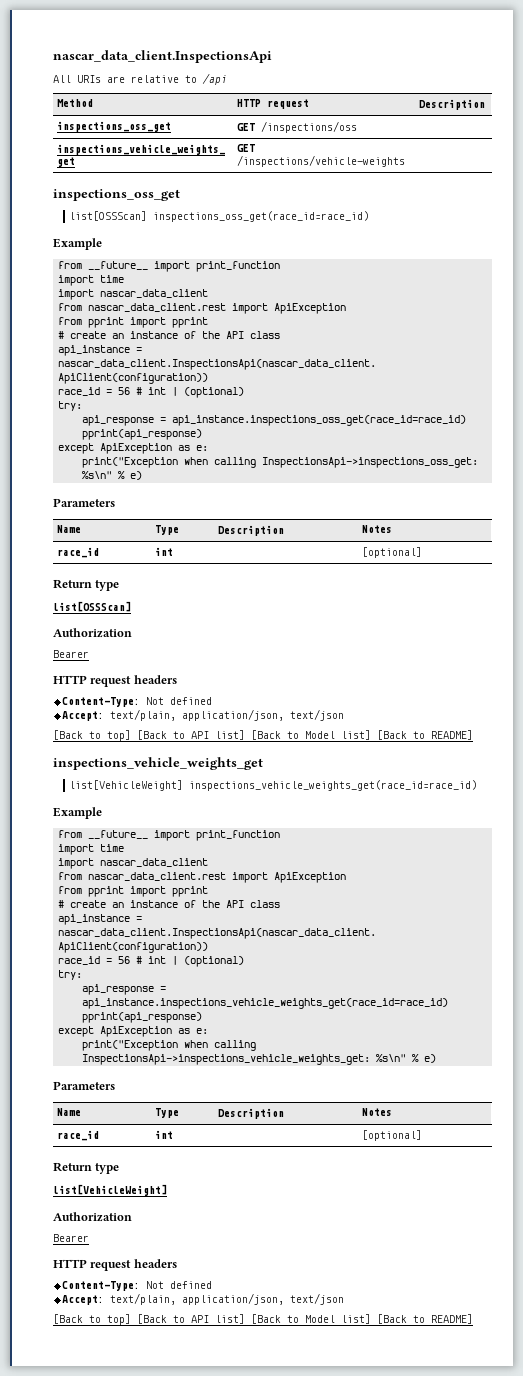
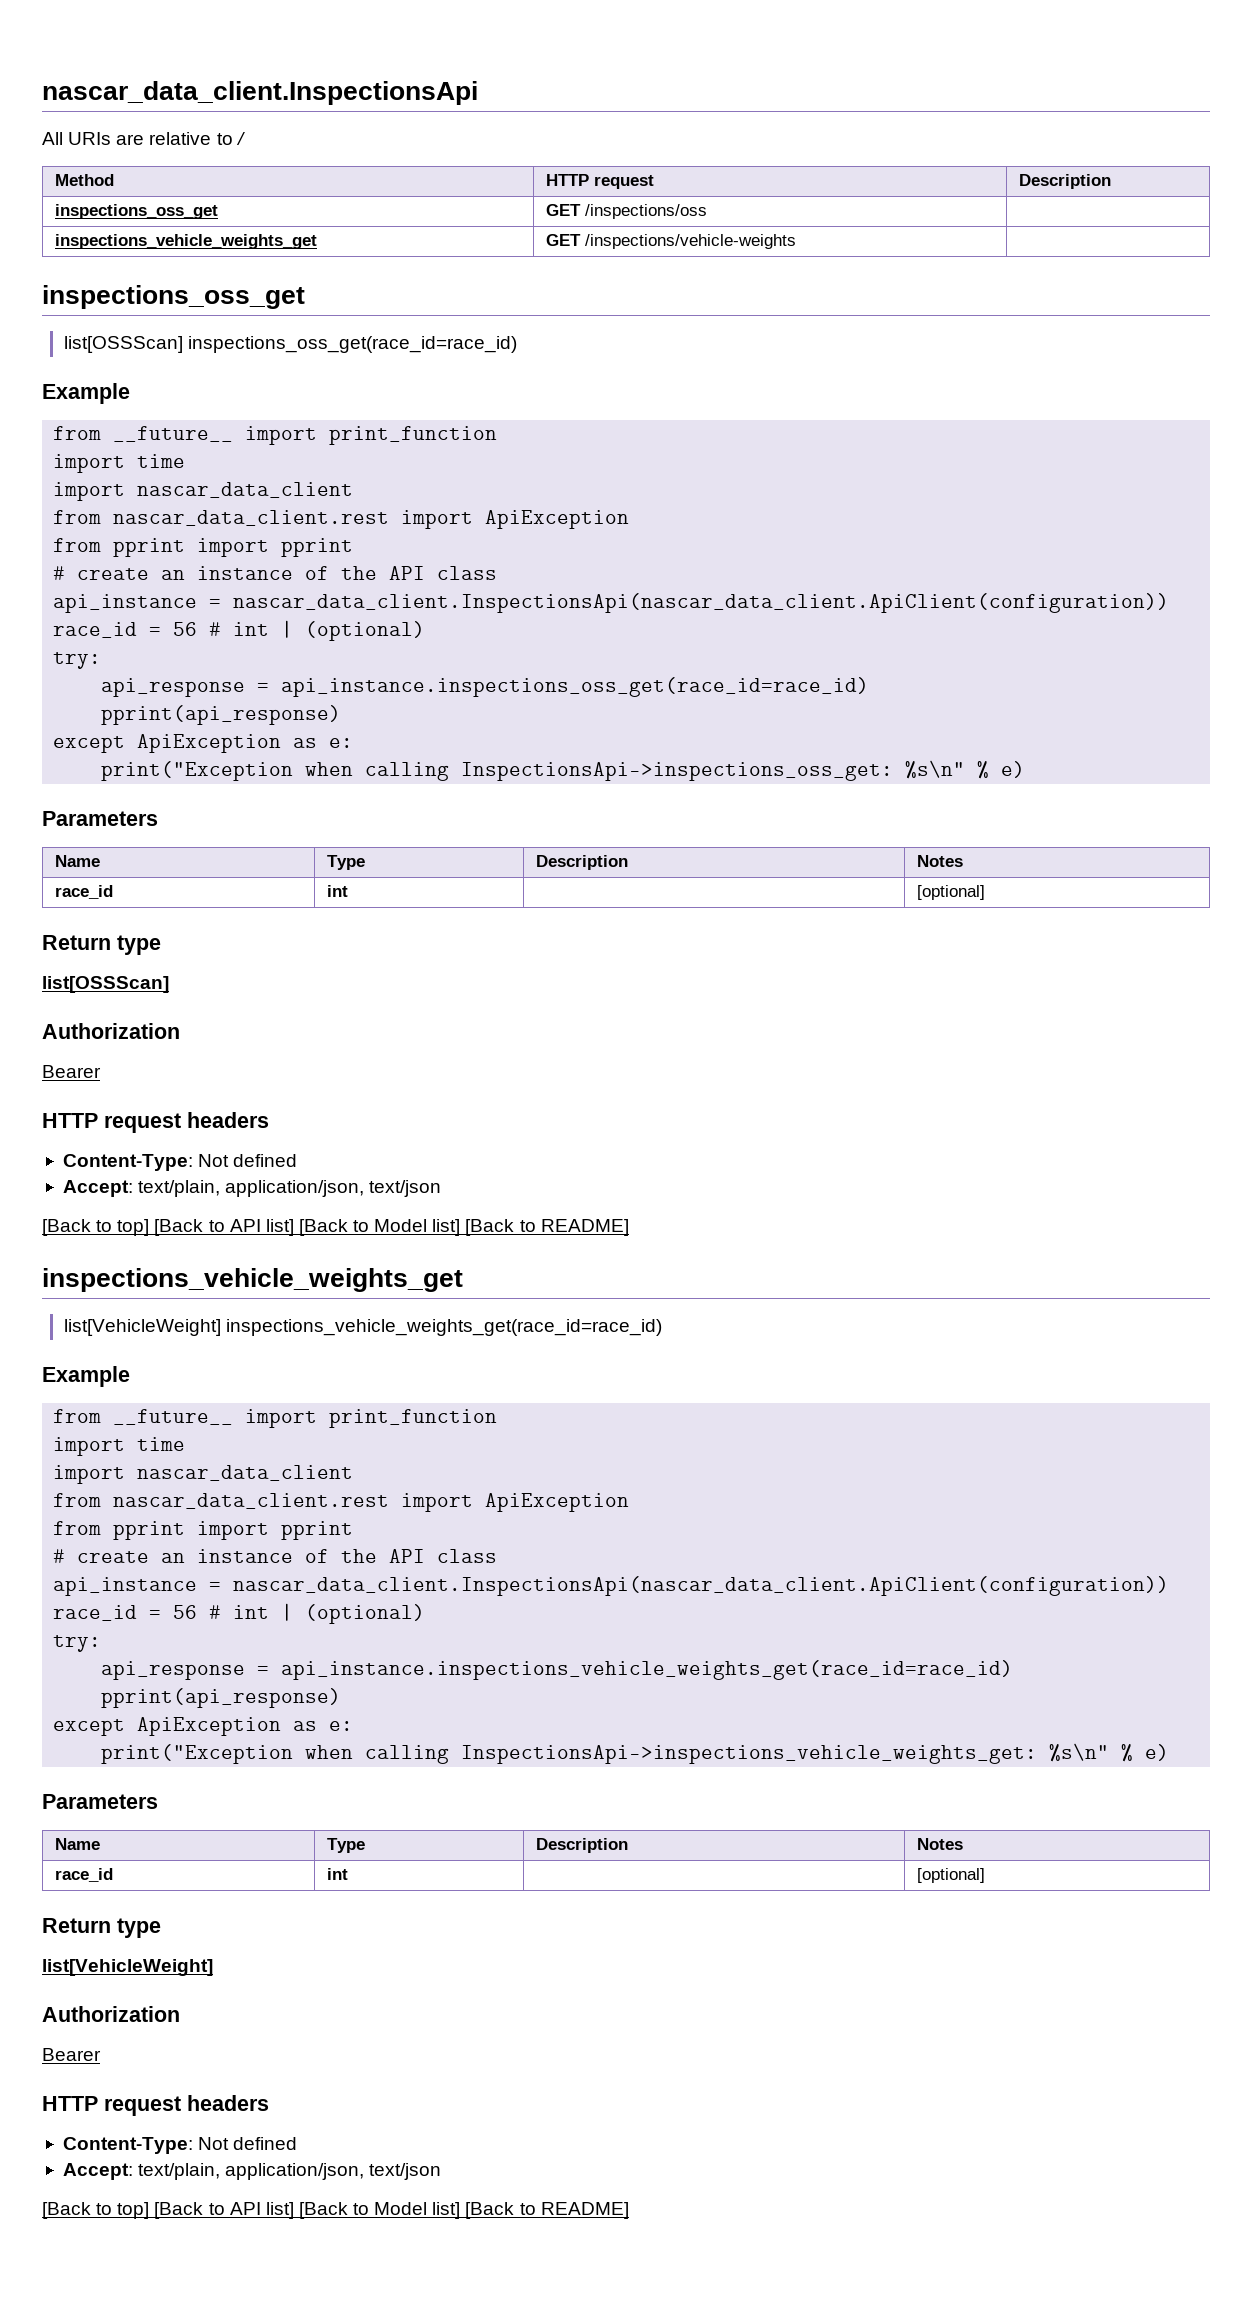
- All URIs are relative to /api
+ All URIs are relative to /

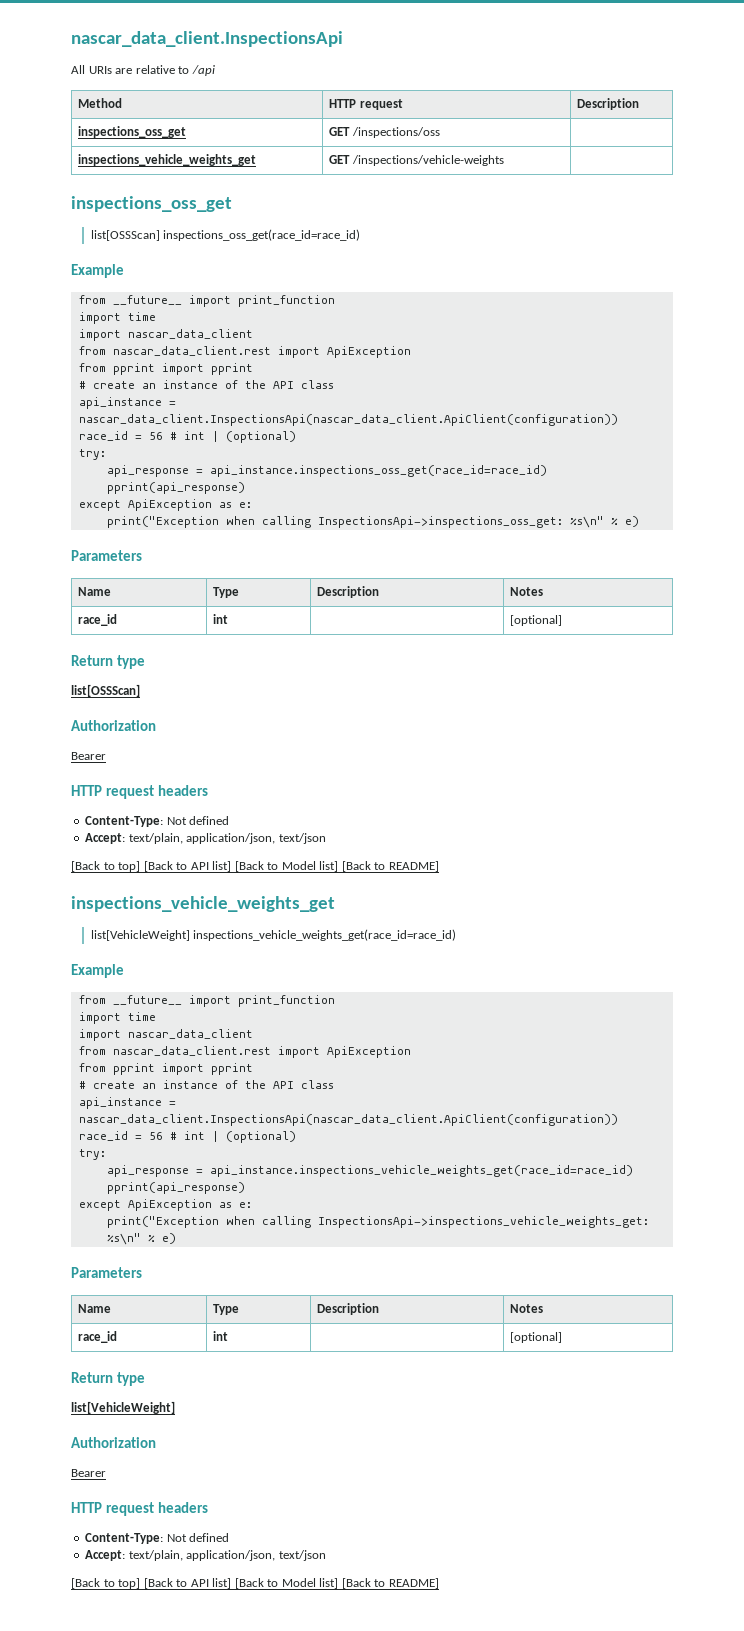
- All URIs are relative to /
+ All URIs are relative to /api

